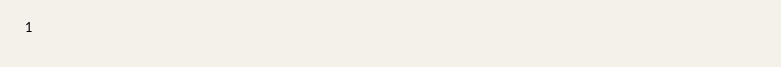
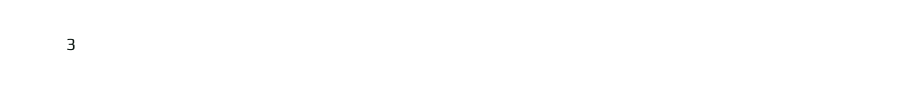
- 1
+ 3

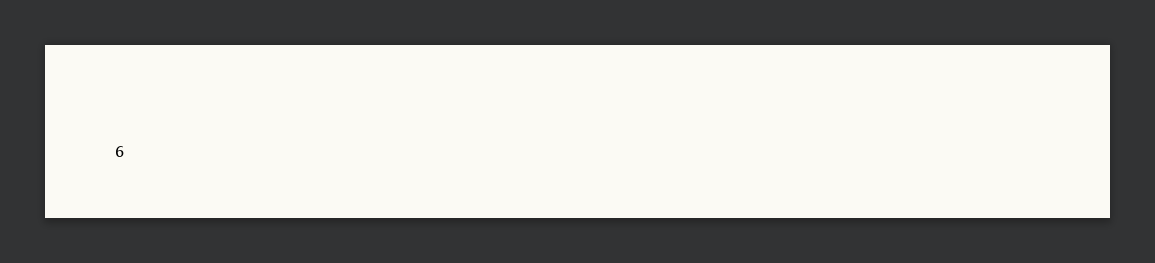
- 3
+ 6

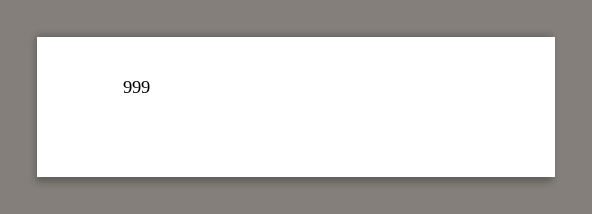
- 6
+ 999

